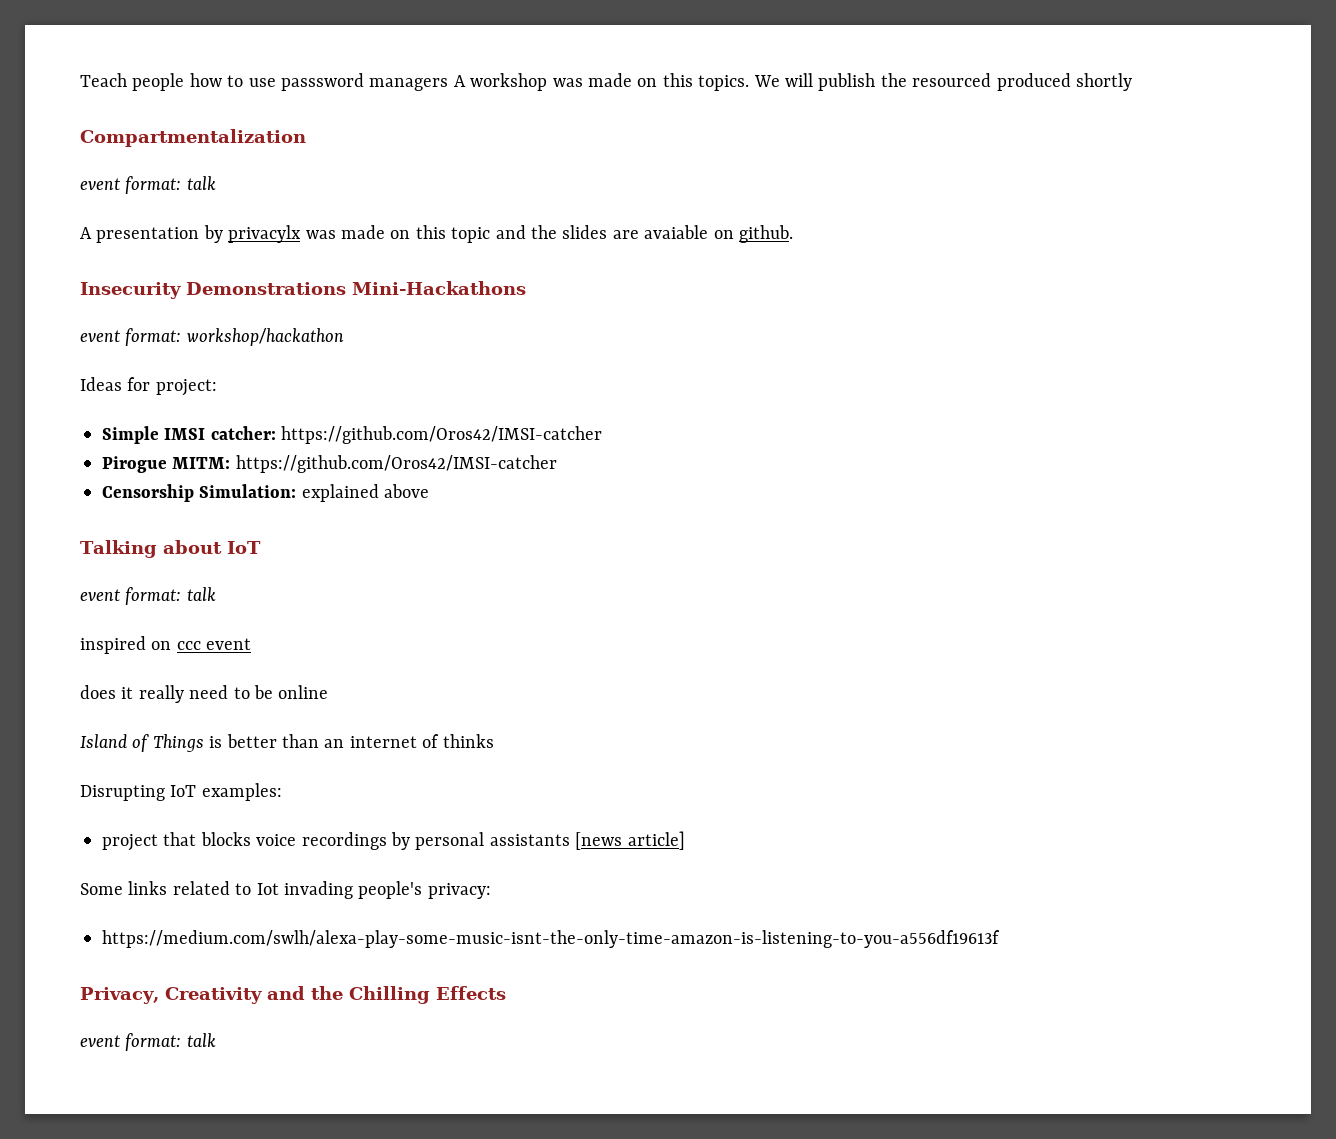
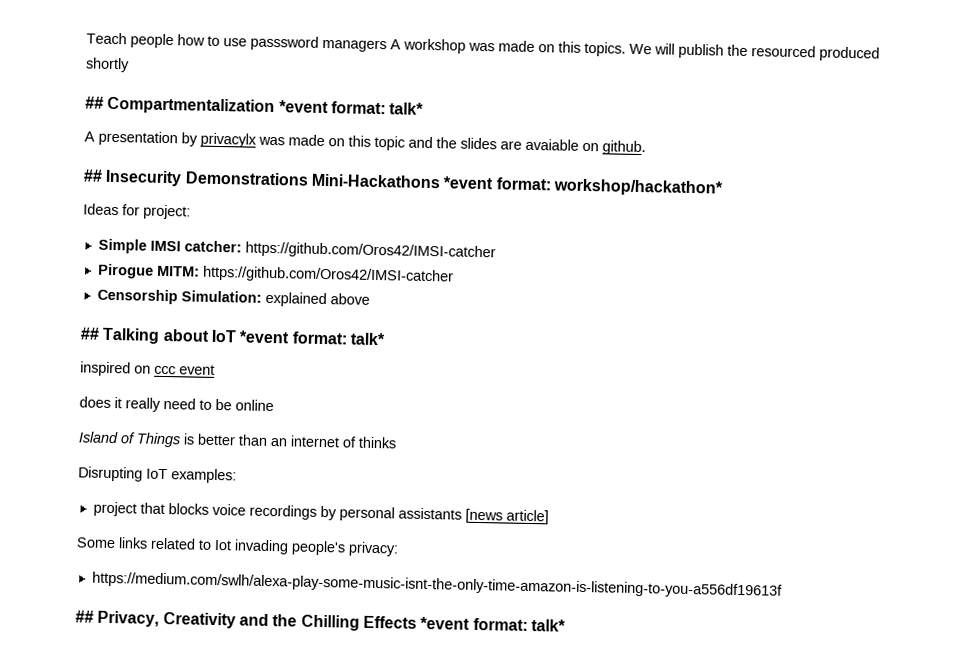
- Compartmentalization
- event format: talk
+ ## Compartmentalization *event format: talk*
- Insecurity Demonstrations Mini-Hackathons
- event format: workshop/hackathon
+ ## Insecurity Demonstrations Mini-Hackathons *event format: workshop/hackathon*
- Talking about IoT
- event format: talk
+ ## Talking about IoT *event format: talk*
- Privacy, Creativity and the Chilling Effects
- event format: talk
+ ## Privacy, Creativity and the Chilling Effects *event format: talk*

